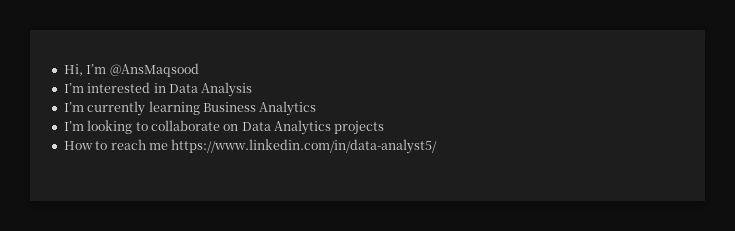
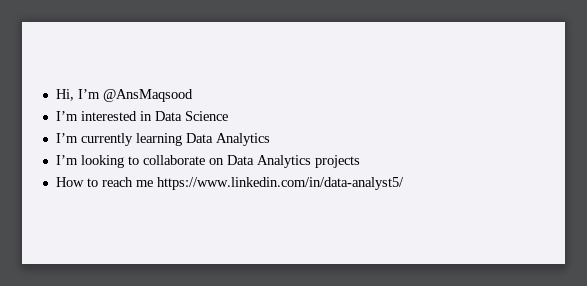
- I’m interested in Data Analysis
+ I’m interested in Data Science
- I’m currently learning Business Analytics
+ I’m currently learning Data Analytics

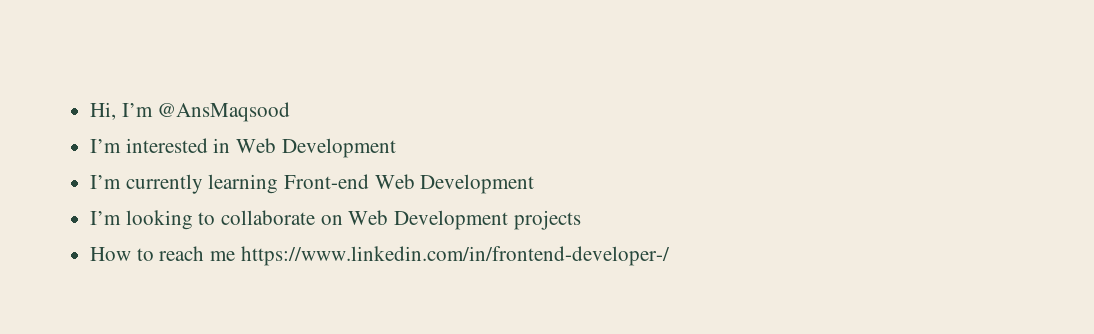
- I’m interested in Data Science
+ I’m interested in Web Development
- I’m currently learning Data Analytics
+ I’m currently learning Front-end Web Development
- I’m looking to collaborate on Data Analytics projects
+ I’m looking to collaborate on Web Development projects
- How to reach me https://www.linkedin.com/in/data-analyst5/
+ How to reach me https://www.linkedin.com/in/frontend-developer-/

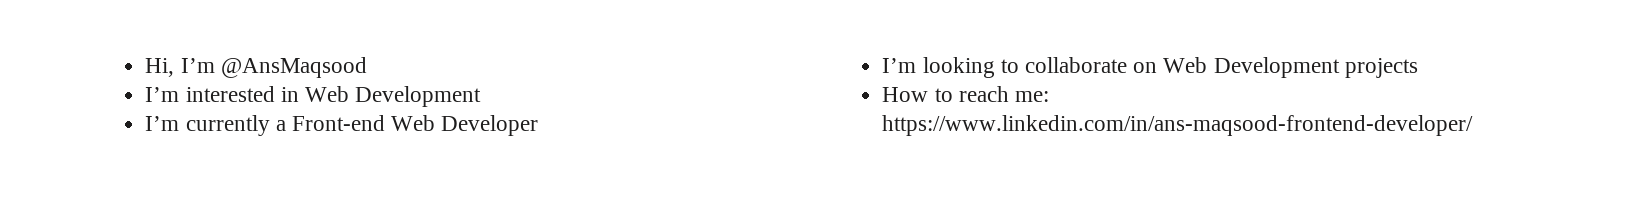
- I’m currently learning Front-end Web Development
+ I’m currently a Front-end Web Developer
- How to reach me https://www.linkedin.com/in/frontend-developer-/
+ How to reach me: https://www.linkedin.com/in/ans-maqsood-frontend-developer/

